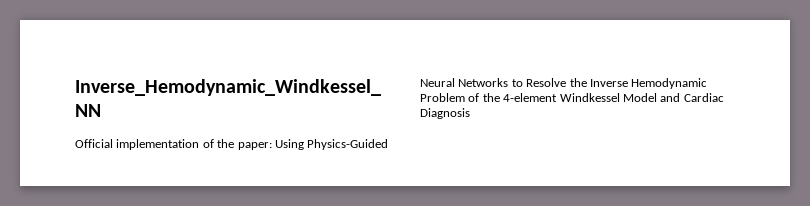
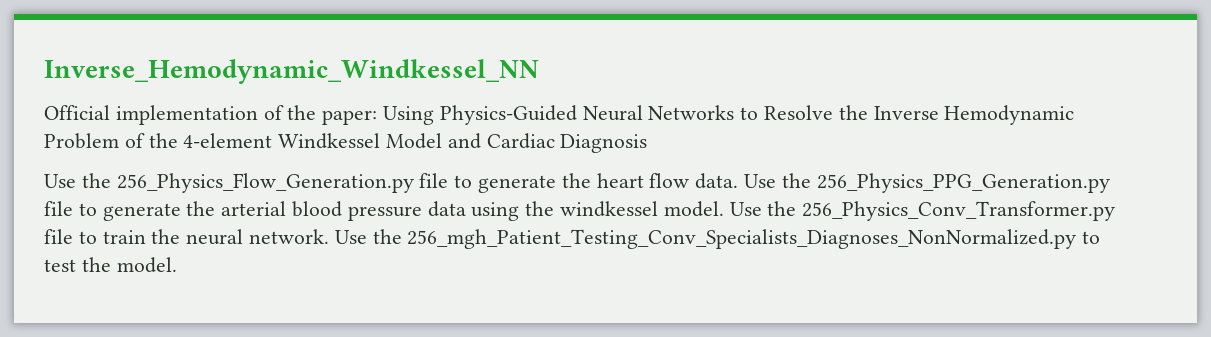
+ Use the 256_Physics_Flow_Generation.py file to generate the heart flow data. Use the 256_Physics_PPG_Generation.py file to generate the arterial blood pressure data using the windkessel model. Use the 256_Physics_Conv_Transformer.py file to train the neural network. Use the 256_mgh_Patient_Testing_Conv_Specialists_Diagnoses_NonNormalized.py to test the model.

